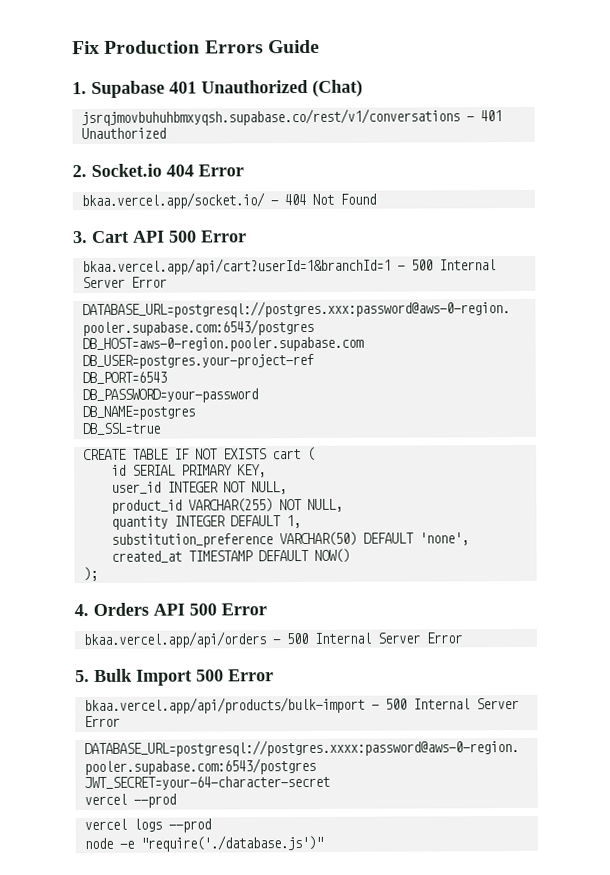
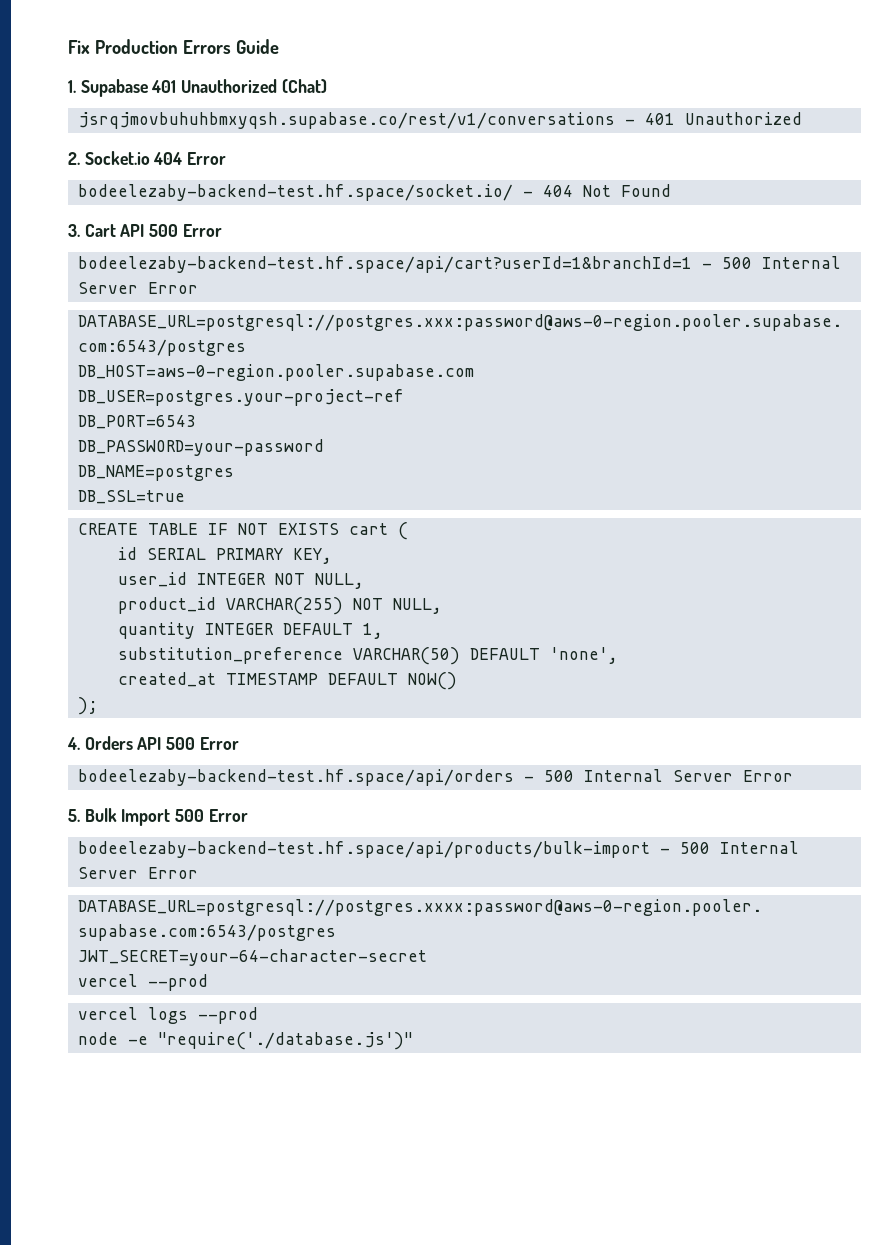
- bkaa.vercel.app/socket.io/ - 404 Not Found
+ bodeelezaby-backend-test.hf.space/socket.io/ - 404 Not Found
- bkaa.vercel.app/api/cart?userId=1&branchId=1 - 500 Internal Server Error
+ bodeelezaby-backend-test.hf.space/api/cart?userId=1&branchId=1 - 500 Internal Server Error
- bkaa.vercel.app/api/orders - 500 Internal Server Error
+ bodeelezaby-backend-test.hf.space/api/orders - 500 Internal Server Error
- bkaa.vercel.app/api/products/bulk-import - 500 Internal Server Error
+ bodeelezaby-backend-test.hf.space/api/products/bulk-import - 500 Internal Server Error

